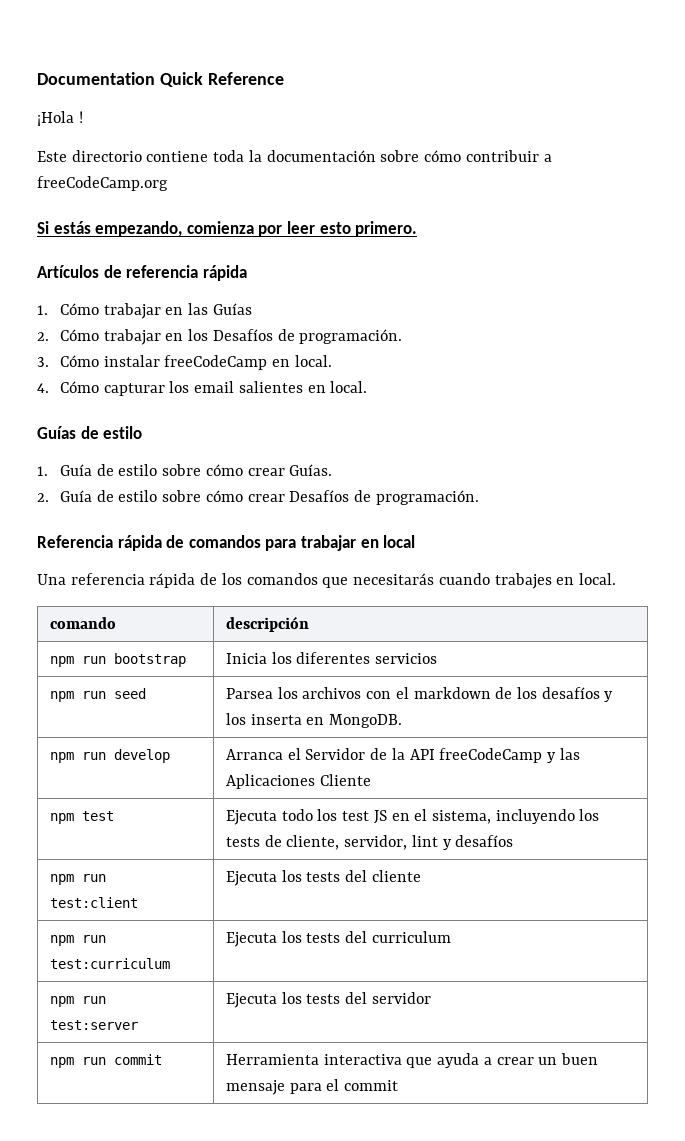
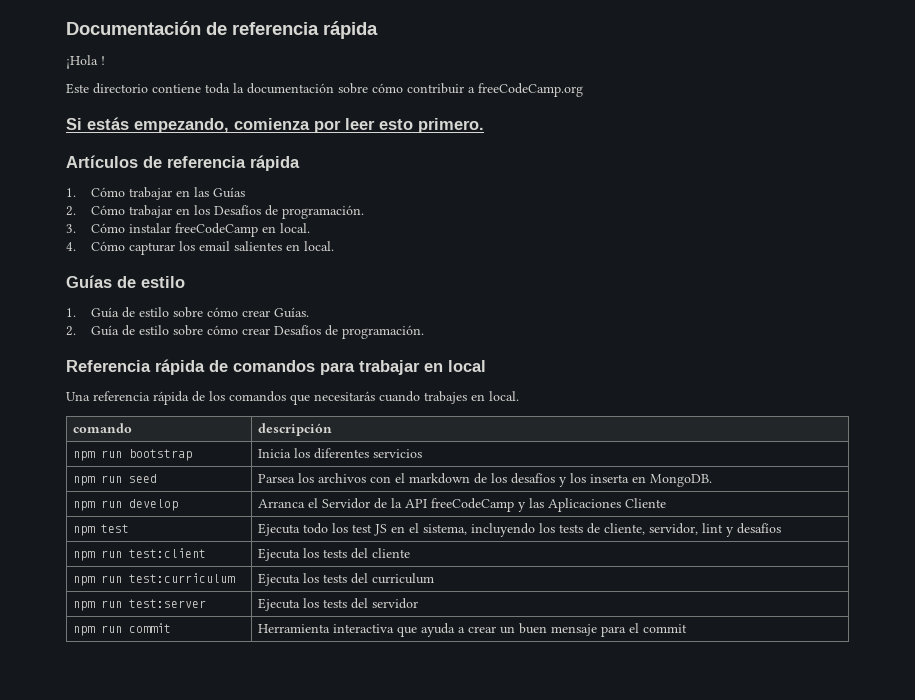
- Documentation Quick Reference
+ Documentación de referencia rápida

